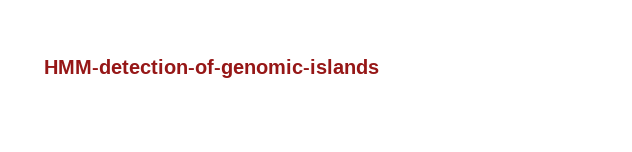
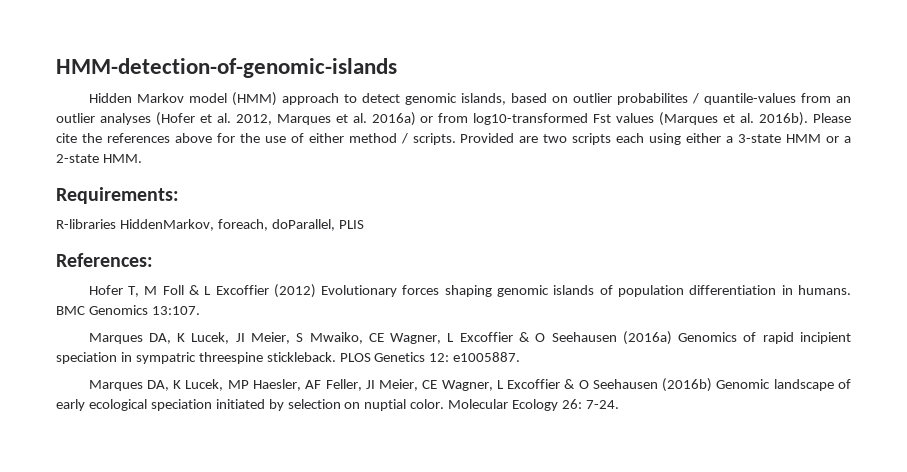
+ Hidden Markov model (HMM) approach to detect genomic islands, based on outlier probabilites / quantile-values from an outlier analyses (Hofer et al. 2012, Marques et al. 2016a) or from log10-transformed Fst values (Marques et al. 2016b). Please cite the references above for the use of either method / scripts. Provided are two scripts each using either a 3-state HMM or a 2-state HMM.
+ Requirements:
+ R-libraries HiddenMarkov, foreach, doParallel, PLIS
+ References:
+ Hofer T, M Foll & L Excoffier (2012) Evolutionary forces shaping genomic islands of population differentiation in humans. BMC Genomics 13:107.
+ Marques DA, K Lucek, JI Meier, S Mwaiko, CE Wagner, L Excoffier & O Seehausen (2016a) Genomics of rapid incipient speciation in sympatric threespine stickleback. PLOS Genetics 12: e1005887.
+ Marques DA, K Lucek, MP Haesler, AF Feller, JI Meier, CE Wagner, L Excoffier & O Seehausen (2016b) Genomic landscape of early ecological speciation initiated by selection on nuptial color. Molecular Ecology 26: 7-24.

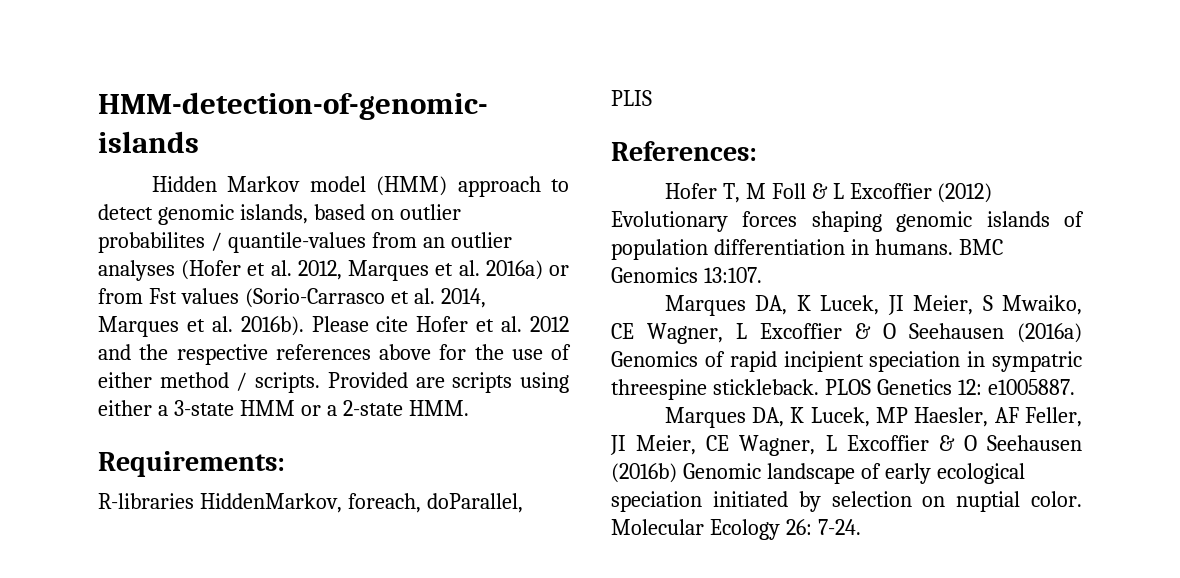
- Hidden Markov model (HMM) approach to detect genomic islands, based on outlier probabilites / quantile-values from an outlier analyses (Hofer et al. 2012, Marques et al. 2016a) or from log10-transformed Fst values (Marques et al. 2016b).
+ Hidden Markov model (HMM) approach to detect genomic islands, based on outlier probabilites / quantile-values from an outlier analyses (Hofer et al. 2012, Marques et al. 2016a) or from Fst values (Sorio-Carrasco et al. 2014, Marques et al. 2016b).
- Please cite the references above for the use of either method / scripts.
+ Please cite Hofer et al. 2012 and the respective references above for the use of either method / scripts.
- Provided are two scripts each using either a 3-state HMM or a 2-state HMM.
+ Provided are scripts using either a 3-state HMM or a 2-state HMM.

